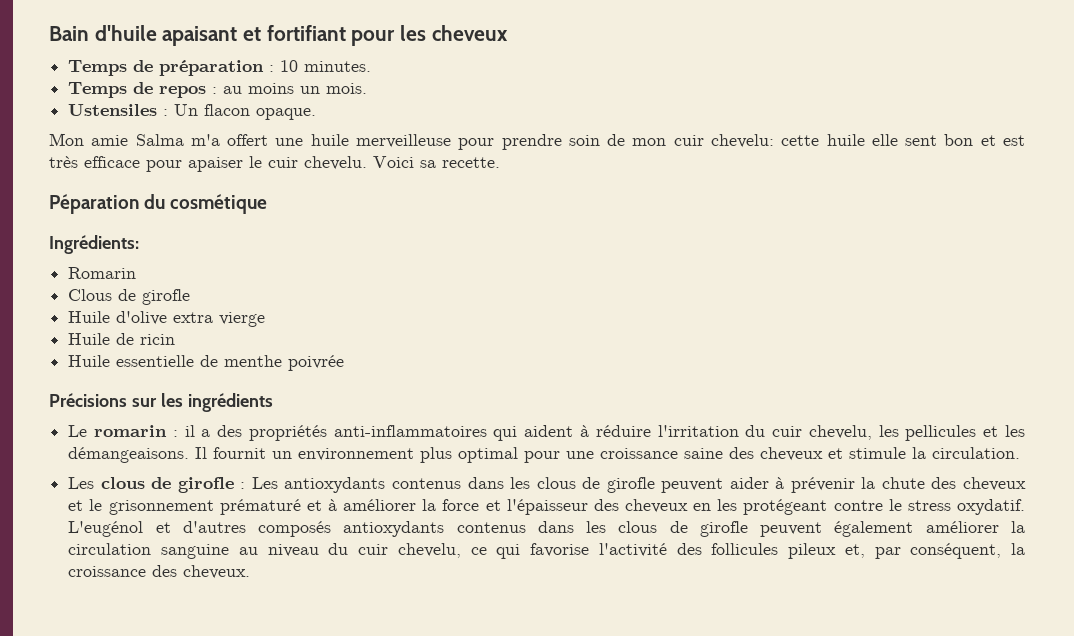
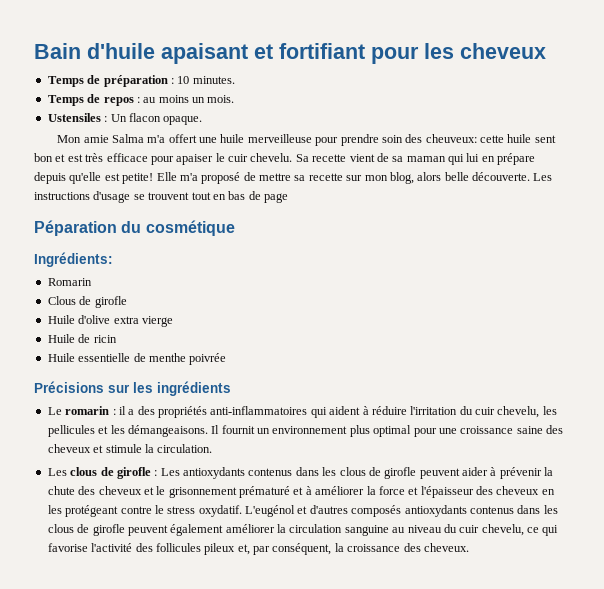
- Mon amie Salma m'a offert une huile merveilleuse pour prendre soin de mon cuir chevelu: cette huile elle sent bon et est très efficace pour apaiser le cuir chevelu.
+ Mon amie Salma m'a offert une huile merveilleuse pour prendre soin des cheuveux: cette huile sent bon et est très efficace pour apaiser le cuir chevelu.
- Voici sa recette.
+ Sa recette vient de sa maman qui lui en prépare depuis qu'elle est petite! Elle m'a proposé de mettre sa recette sur mon blog, alors belle découverte. Les instructions d'usage se trouvent tout en bas de page

